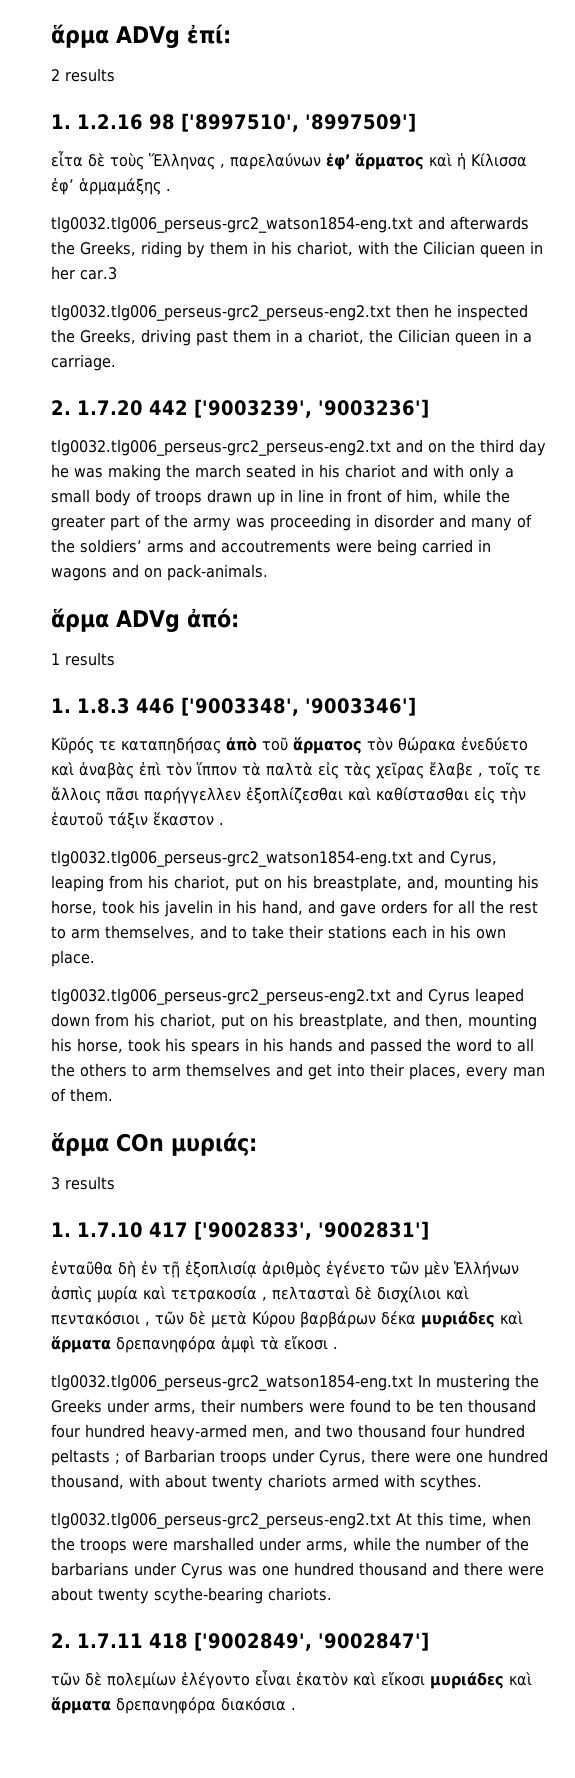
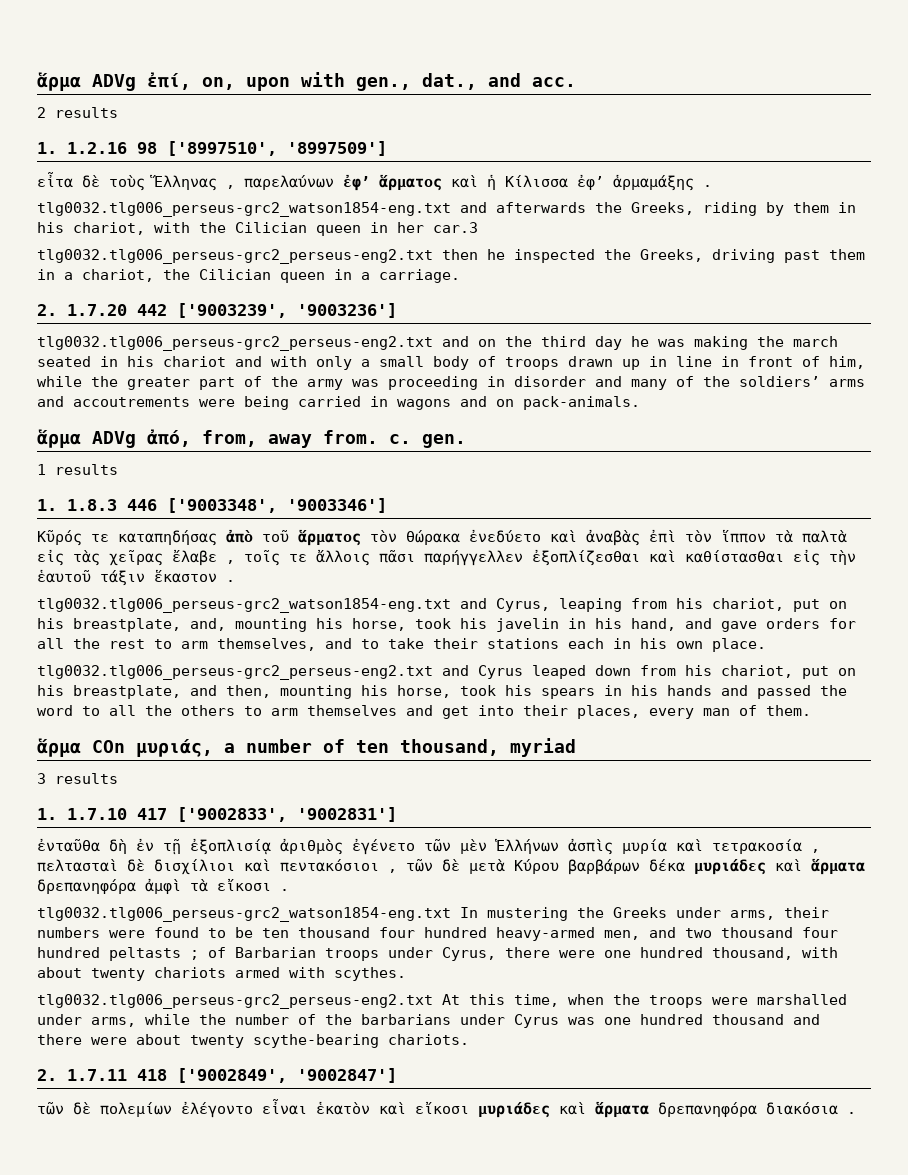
- ἅρμα ADVg ἐπί:
+ ἅρμα ADVg ἐπί, on, upon with gen., dat., and acc.
- ἅρμα ADVg ἀπό:
+ ἅρμα ADVg ἀπό, from, away from. c. gen.
- ἅρμα COn μυριάς:
+ ἅρμα COn μυριάς, a number of ten thousand, myriad

